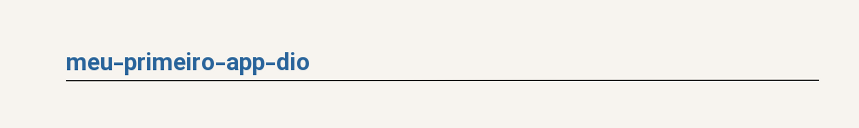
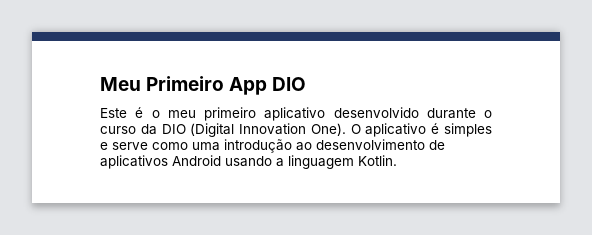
- meu-primeiro-app-dio
+ Meu Primeiro App DIO
+ Este é o meu primeiro aplicativo desenvolvido durante o curso da DIO (Digital Innovation One). O aplicativo é simples e serve como uma introdução ao desenvolvimento de aplicativos Android usando a linguagem Kotlin.

